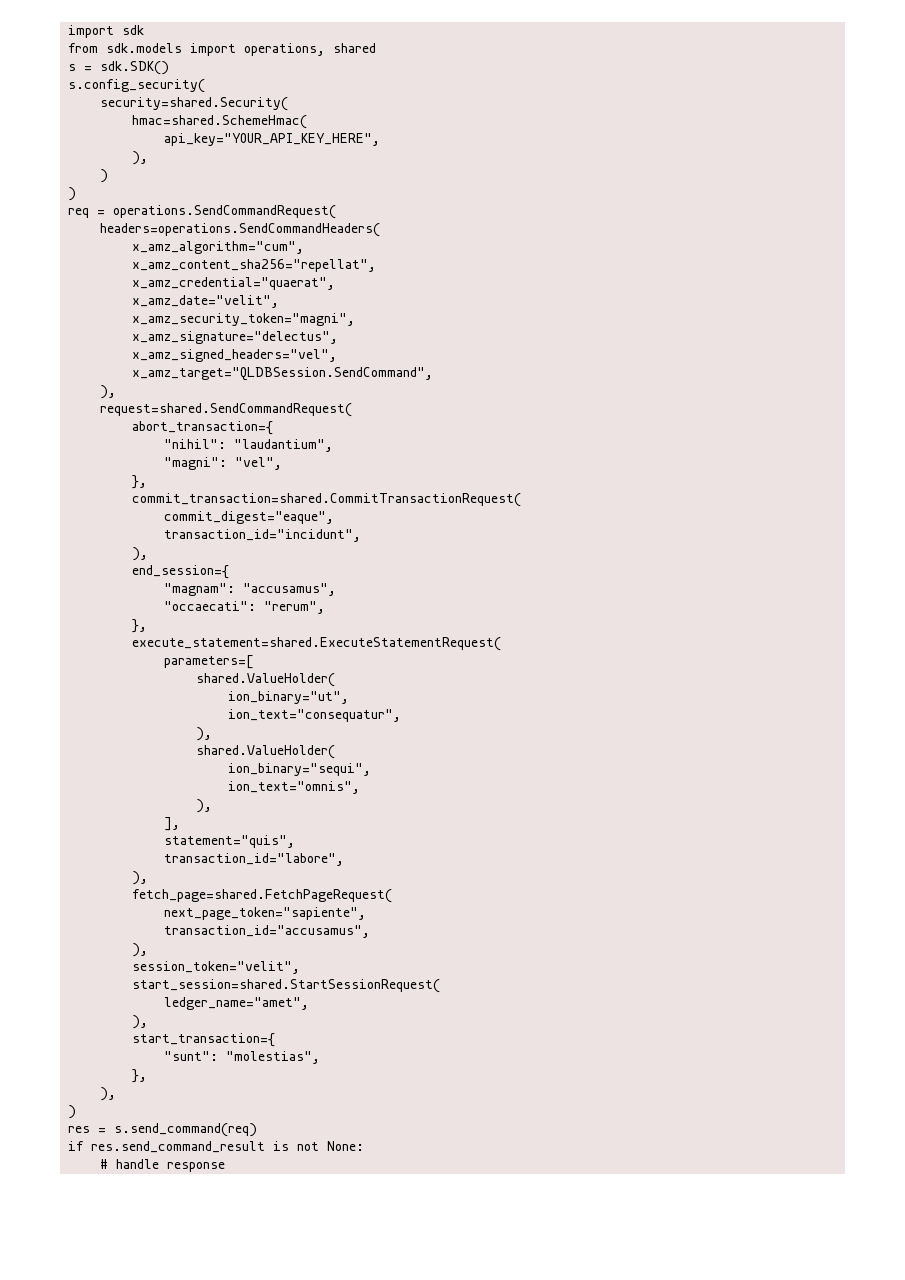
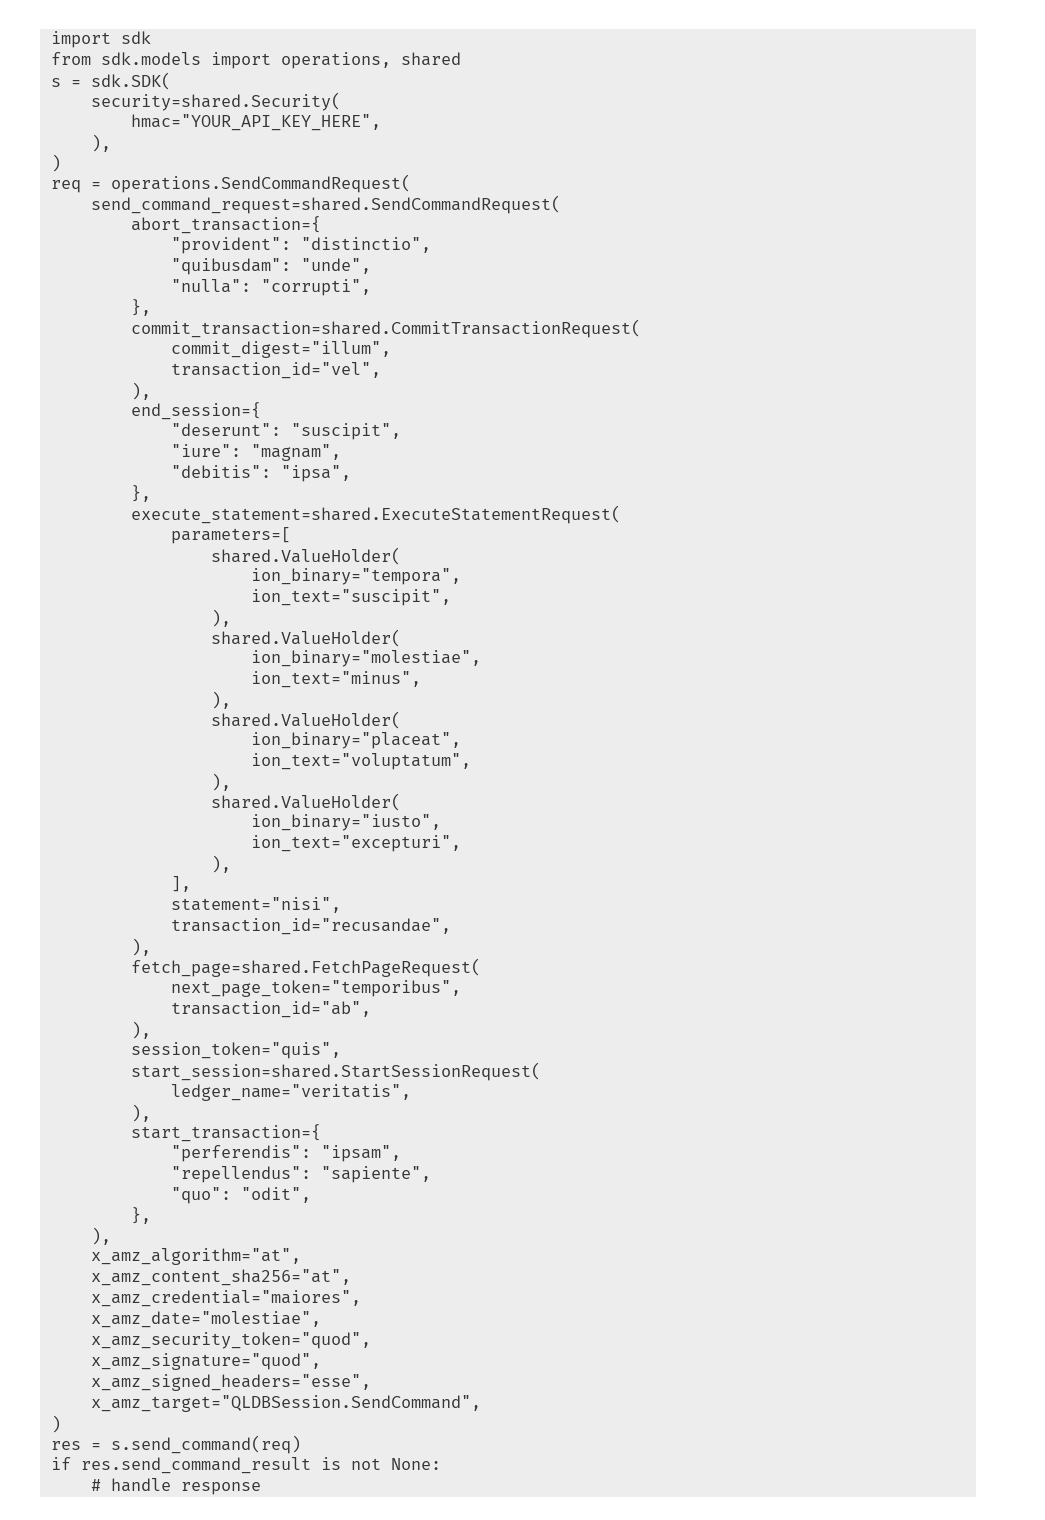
- s = sdk.SDK()
- s.config_security(
+ s = sdk.SDK(
- hmac=shared.SchemeHmac(
- api_key="YOUR_API_KEY_HERE",
+ hmac="YOUR_API_KEY_HERE",
  ),
- )
- headers=operations.SendCommandHeaders(
- x_amz_algorithm="cum",
- x_amz_content_sha256="repellat",
- x_amz_credential="quaerat",
- x_amz_date="velit",
- x_amz_security_token="magni",
- x_amz_signature="delectus",
- x_amz_signed_headers="vel",
- x_amz_target="QLDBSession.SendCommand",
- ),
- request=shared.SendCommandRequest(
+ send_command_request=shared.SendCommandRequest(
  abort_transaction={
- "nihil": "laudantium",
- "magni": "vel",
+ "provident": "distinctio",
+ "quibusdam": "unde",
+ "nulla": "corrupti",
- commit_digest="eaque",
- transaction_id="incidunt",
+ commit_digest="illum",
+ transaction_id="vel",
- "magnam": "accusamus",
- "occaecati": "rerum",
+ "deserunt": "suscipit",
+ "iure": "magnam",
+ "debitis": "ipsa",
- ion_binary="ut",
- ion_text="consequatur",
+ ion_binary="tempora",
+ ion_text="suscipit",
  ),
  shared.ValueHolder(
- ion_binary="sequi",
- ion_text="omnis",
+ ion_binary="molestiae",
+ ion_text="minus",
+ ),
+ shared.ValueHolder(
+ ion_binary="placeat",
+ ion_text="voluptatum",
+ ),
+ shared.ValueHolder(
+ ion_binary="iusto",
+ ion_text="excepturi",
- statement="quis",
- transaction_id="labore",
+ statement="nisi",
+ transaction_id="recusandae",
- next_page_token="sapiente",
- transaction_id="accusamus",
+ next_page_token="temporibus",
+ transaction_id="ab",
  ),
- session_token="velit",
+ session_token="quis",
- ledger_name="amet",
+ ledger_name="veritatis",
- "sunt": "molestias",
+ "perferendis": "ipsam",
+ "repellendus": "sapiente",
+ "quo": "odit",
  },
  ),
+ x_amz_algorithm="at",
+ x_amz_content_sha256="at",
+ x_amz_credential="maiores",
+ x_amz_date="molestiae",
+ x_amz_security_token="quod",
+ x_amz_signature="quod",
+ x_amz_signed_headers="esse",
+ x_amz_target="QLDBSession.SendCommand",

